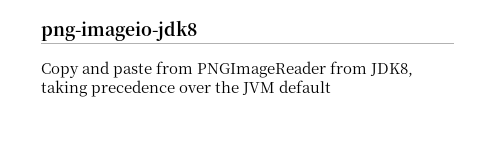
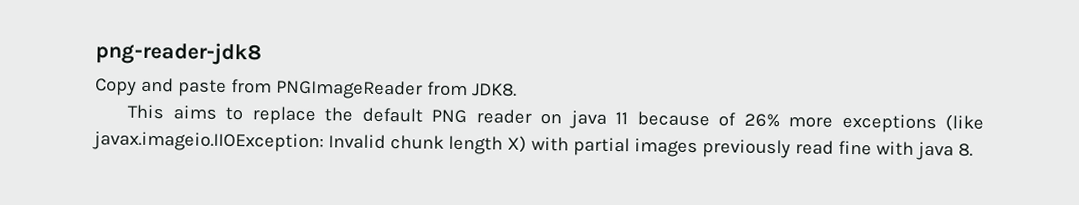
- png-imageio-jdk8
+ png-reader-jdk8
- Copy and paste from PNGImageReader from JDK8, taking precedence over the JVM default
+ Copy and paste from PNGImageReader from JDK8.
+ This aims to replace the default PNG reader on java 11 because of 26% more exceptions (like javax.imageio.IIOException: Invalid chunk length X) with partial images previously read fine with java 8.

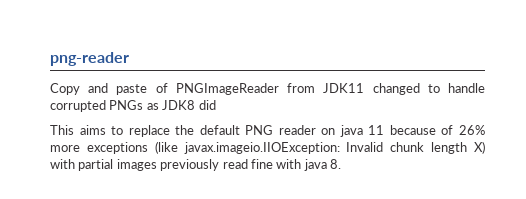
- png-reader-jdk8
+ png-reader
- Copy and paste from PNGImageReader from JDK8.
+ Copy and paste of PNGImageReader from JDK11 changed to handle corrupted PNGs as JDK8 did

